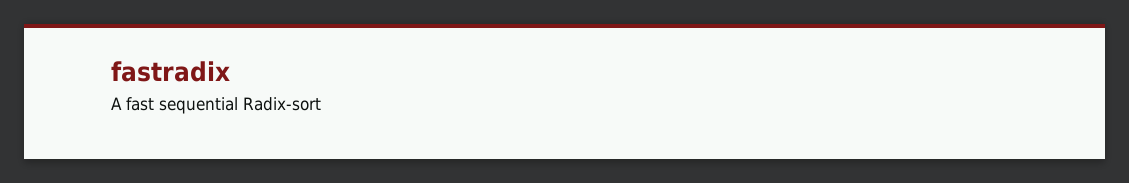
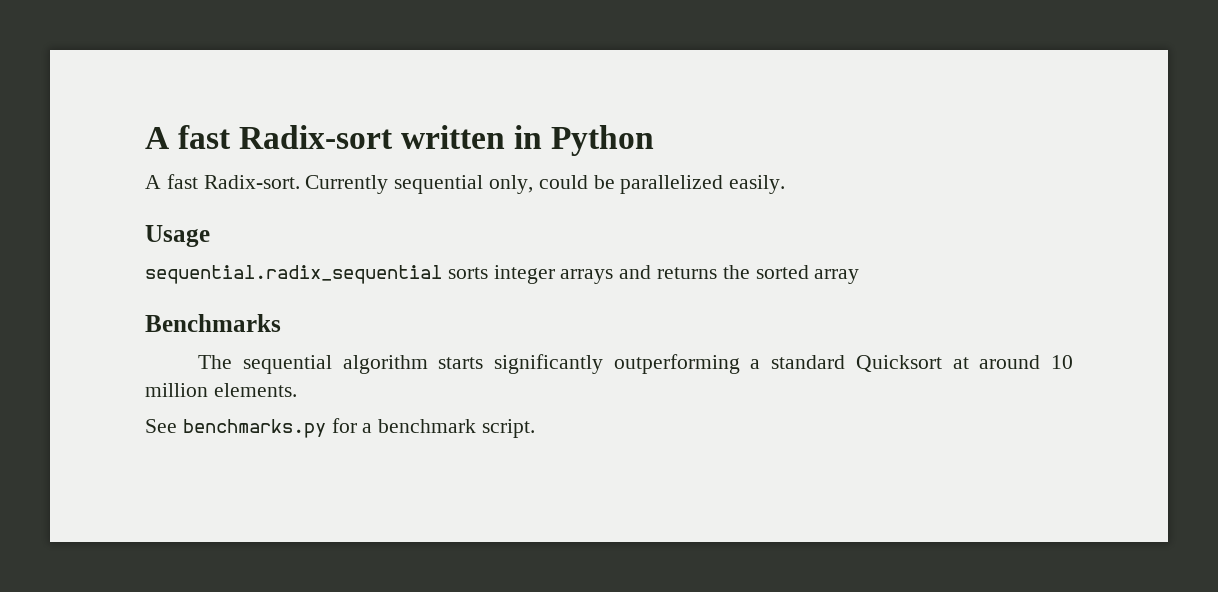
- fastradix
- A fast sequential Radix-sort
+ A fast Radix-sort written in Python
+ A fast Radix-sort. Currently sequential only, could be parallelized easily.
+ Usage
+ sequential.radix_sequential sorts integer arrays and returns the sorted array
+ Benchmarks
+ The sequential algorithm starts significantly outperforming a standard Quicksort at around 10 million elements.
+ See benchmarks.py for a benchmark script.

